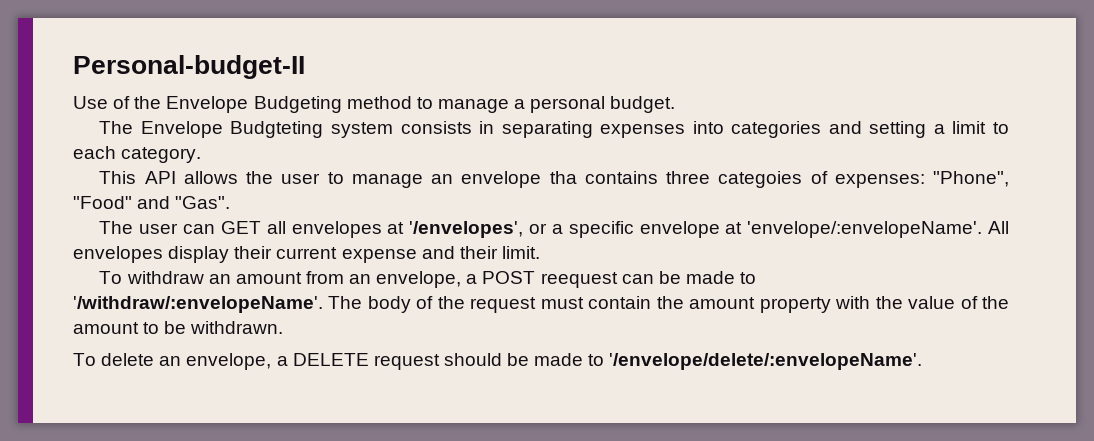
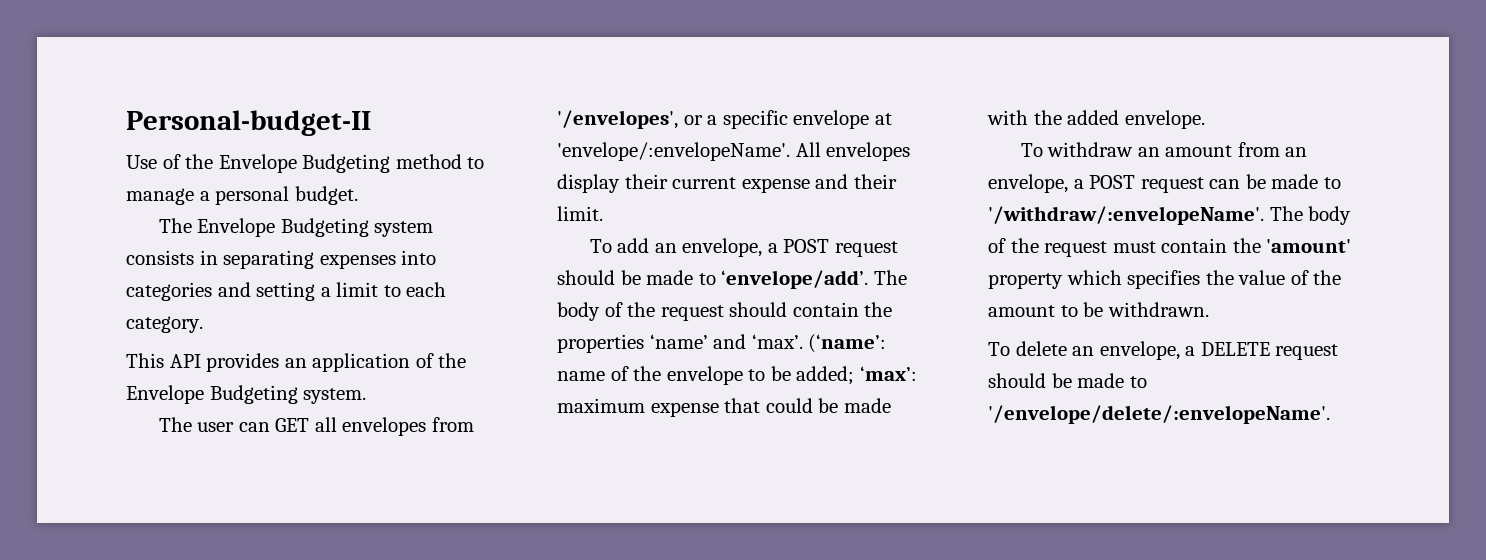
- The Envelope Budgteting system consists in separating expenses into categories and setting a limit to each category.
+ The Envelope Budgeting system consists in separating expenses into categories and setting a limit to each category.
- This API allows the user to manage an envelope tha contains three categoies of expenses: "Phone", "Food" and "Gas".
+ This API provides an application of the Envelope Budgeting system.
- The user can GET all envelopes at '/envelopes', or a specific envelope at 'envelope/:envelopeName'.
+ The user can GET all envelopes from '/envelopes', or a specific envelope at 'envelope/:envelopeName'.
+ To add an envelope, a POST request should be made to ‘envelope/add’. The body of the request should contain the properties ‘name’ and ‘max’. (‘name’: name of the envelope to be added; ‘max’: maximum expense that could be made with the added envelope.
- To withdraw an amount from an envelope, a POST reequest can be made to '/withdraw/:envelopeName'.
+ To withdraw an amount from an envelope, a POST request can be made to '/withdraw/:envelopeName'.
- The body of the request must contain the amount property with the value of the amount to be withdrawn.
+ The body of the request must contain the 'amount' property which specifies the value of the amount to be withdrawn.

